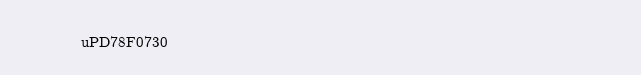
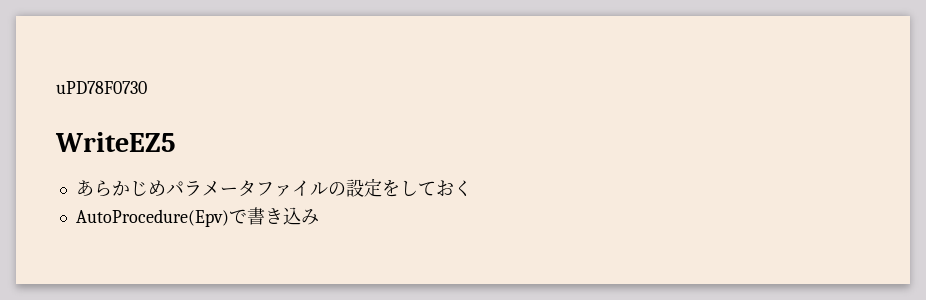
+ WriteEZ5
+ あらかじめパラメータファイルの設定をしておく
+ AutoProcedure(Epv)で書き込み

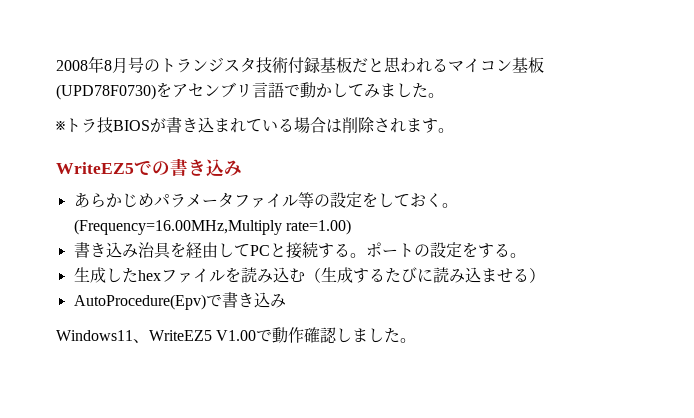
- uPD78F0730
- WriteEZ5
+ 2008年8月号のトランジスタ技術付録基板だと思われるマイコン基板(UPD78F0730)をアセンブリ言語で動かしてみました。
+ ※トラ技BIOSが書き込まれている場合は削除されます。
+ WriteEZ5での書き込み
- あらかじめパラメータファイルの設定をしておく
+ あらかじめパラメータファイル等の設定をしておく。(Frequency=16.00MHz,Multiply rate=1.00)
+ 書き込み治具を経由してPCと接続する。ポートの設定をする。
+ 生成したhexファイルを読み込む（生成するたびに読み込ませる）
  AutoProcedure(Epv)で書き込み
+ Windows11、WriteEZ5 V1.00で動作確認しました。

